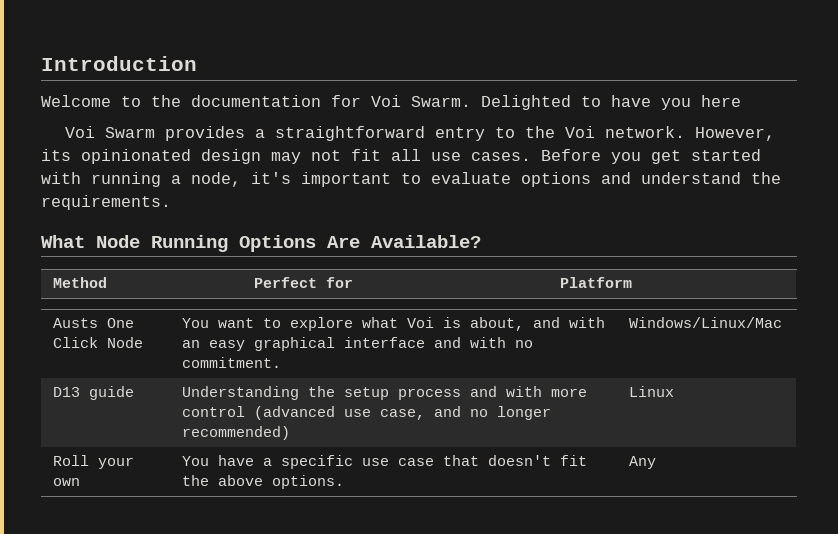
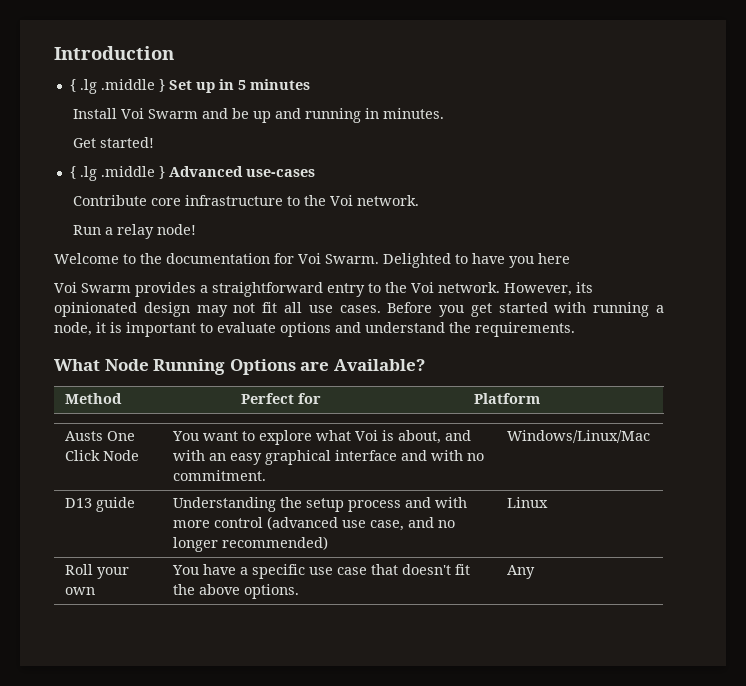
+ { .lg .middle } Set up in 5 minutes
+ Install Voi Swarm and be up and running in minutes.
+ Get started!
+ { .lg .middle } Advanced use-cases
+ Contribute core infrastructure to the Voi network.
+ Run a relay node!
- Before you get started with running a node, it's important to evaluate options and understand the requirements.
+ Before you get started with running a node, it is important to evaluate options and understand the requirements.
- What Node Running Options Are Available?
+ What Node Running Options are Available?

